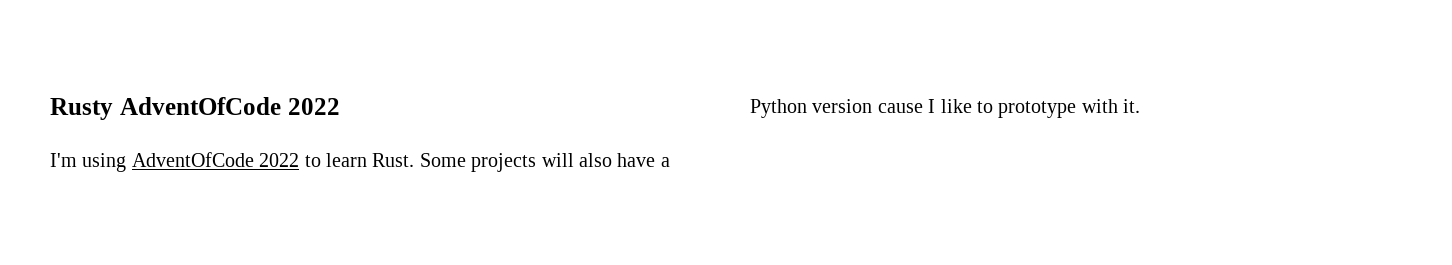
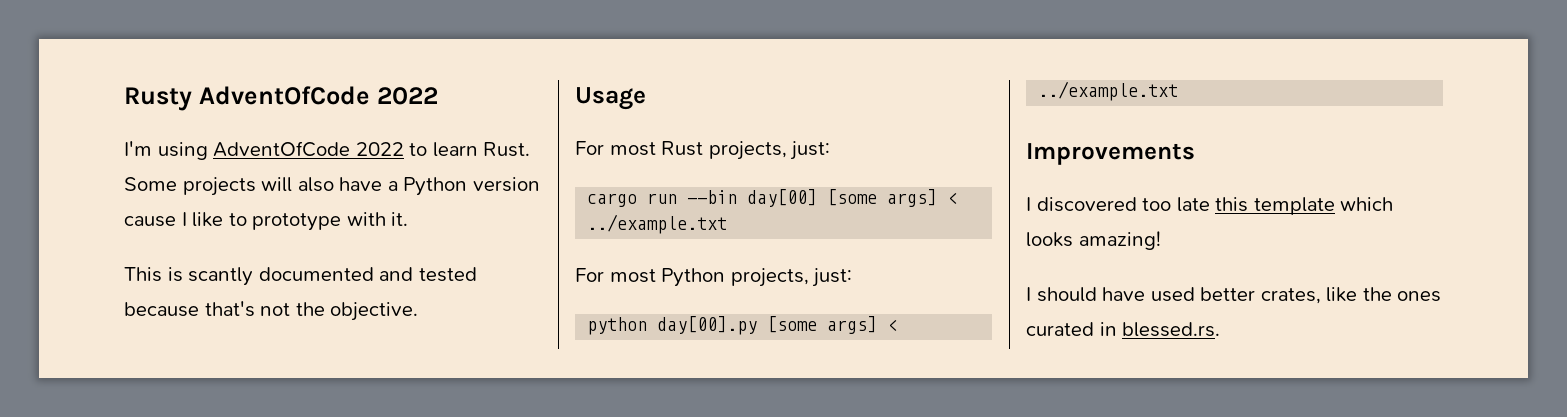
+ This is scantly documented and tested because that's not the objective.
+ Usage
+ For most Rust projects, just:
+ cargo run --bin day[00] [some args] < ../example.txt
+ For most Python projects, just:
+ python day[00].py [some args] < ../example.txt
+ Improvements
+ I discovered too late this template which looks amazing!
+ I should have used better crates, like the ones curated in blessed.rs.

